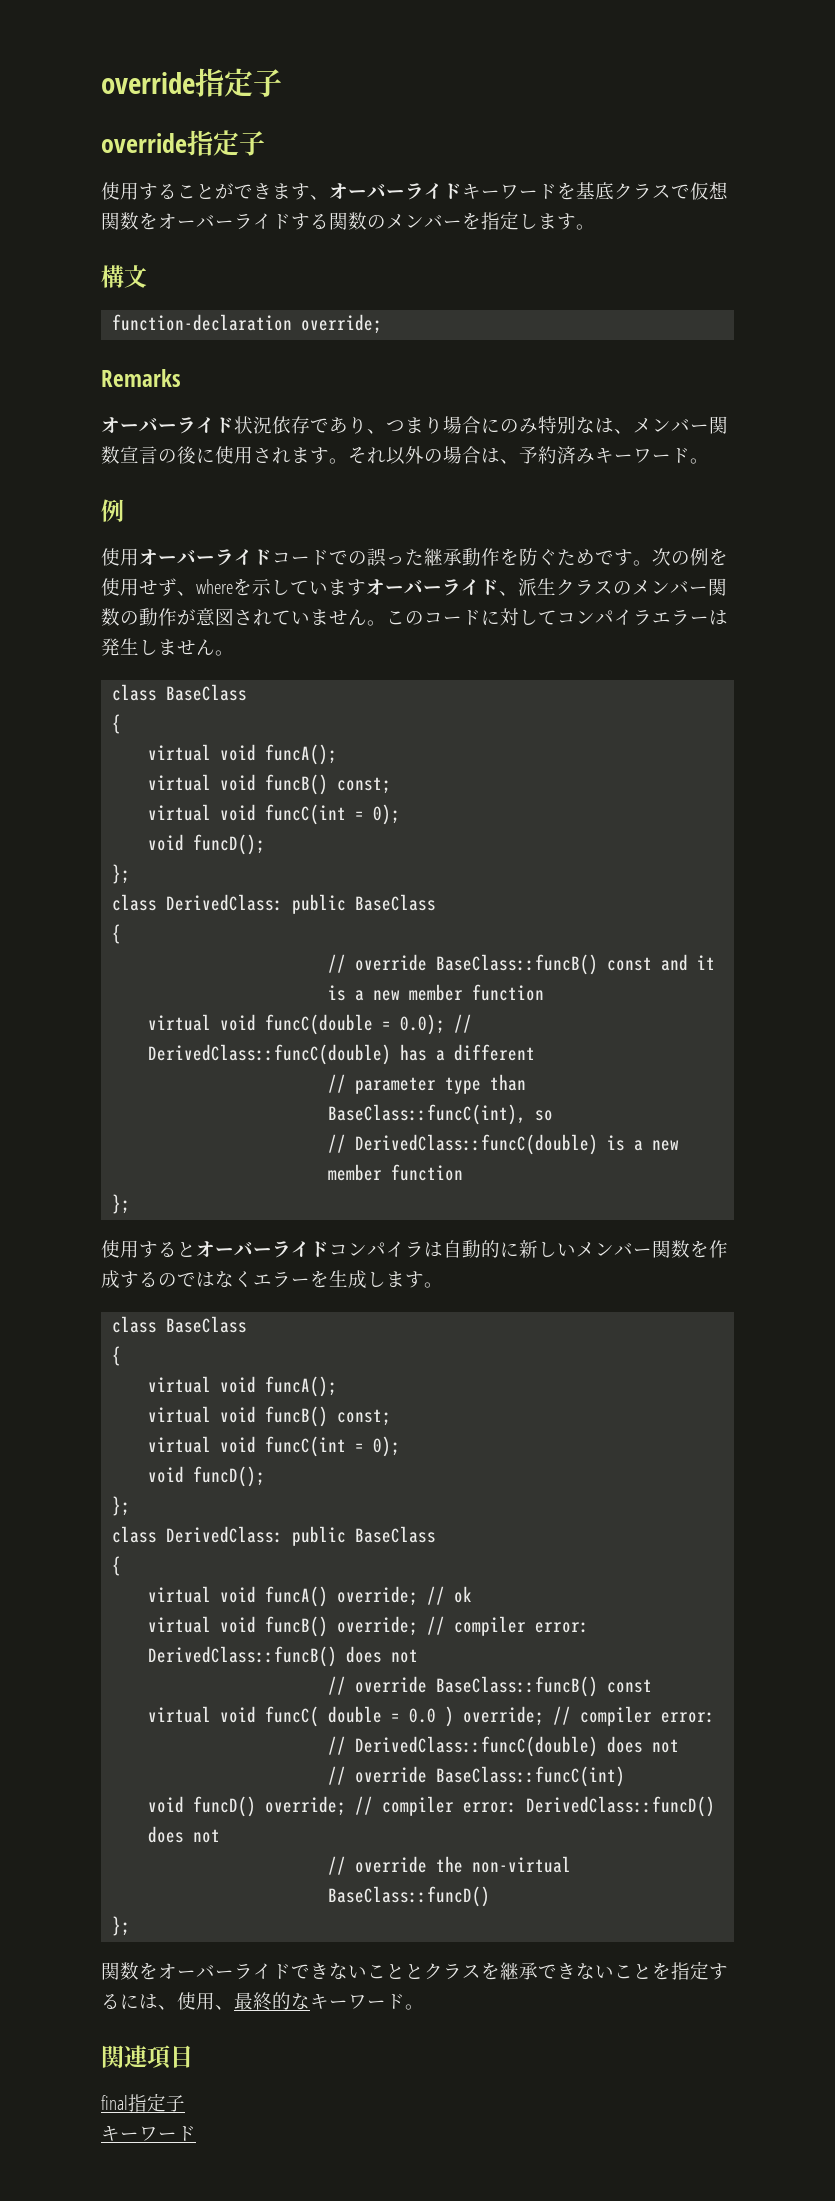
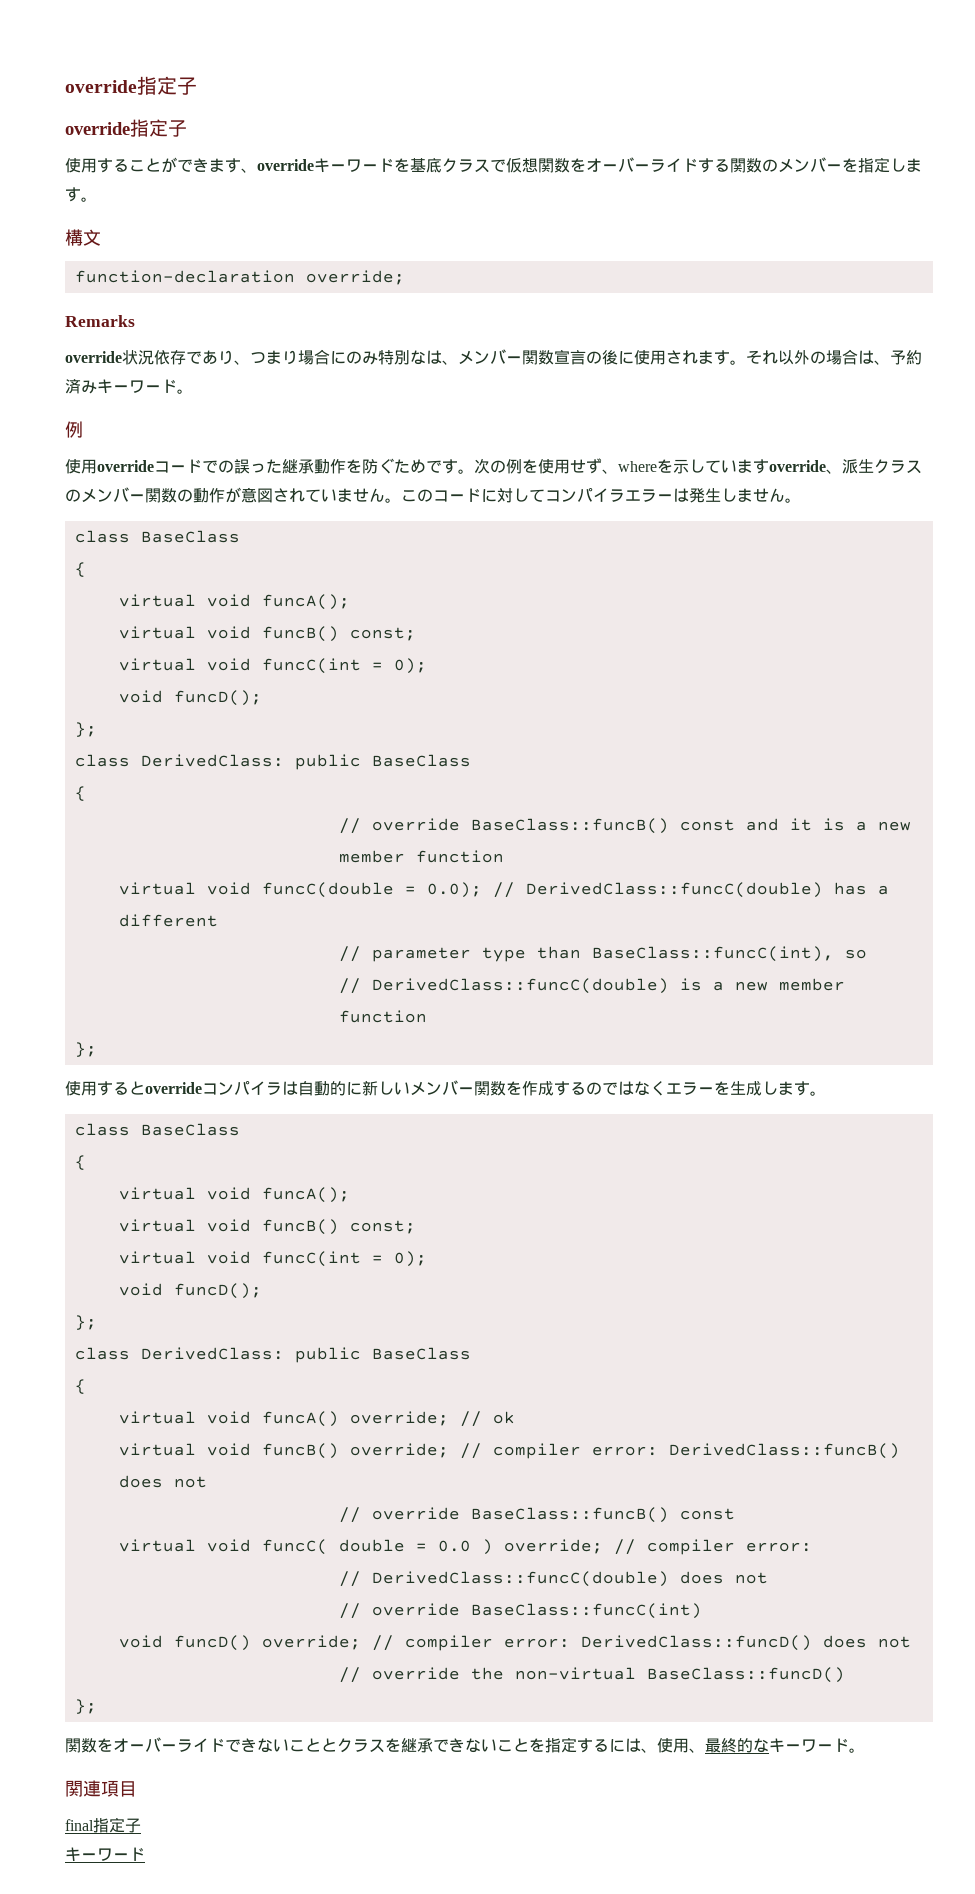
- 使用することができます、オーバーライドキーワードを基底クラスで仮想関数をオーバーライドする関数のメンバーを指定します。
+ 使用することができます、overrideキーワードを基底クラスで仮想関数をオーバーライドする関数のメンバーを指定します。
- オーバーライド状況依存であり、つまり場合にのみ特別なは、メンバー関数宣言の後に使用されます。
+ override状況依存であり、つまり場合にのみ特別なは、メンバー関数宣言の後に使用されます。
- 使用オーバーライドコードでの誤った継承動作を防ぐためです。
+ 使用overrideコードでの誤った継承動作を防ぐためです。
- 次の例を使用せず、whereを示していますオーバーライド、派生クラスのメンバー関数の動作が意図されていません。
+ 次の例を使用せず、whereを示していますoverride、派生クラスのメンバー関数の動作が意図されていません。
- 使用するとオーバーライドコンパイラは自動的に新しいメンバー関数を作成するのではなくエラーを生成します。
+ 使用するとoverrideコンパイラは自動的に新しいメンバー関数を作成するのではなくエラーを生成します。

